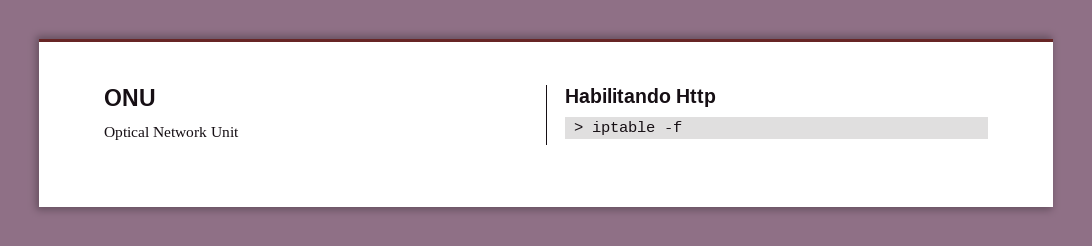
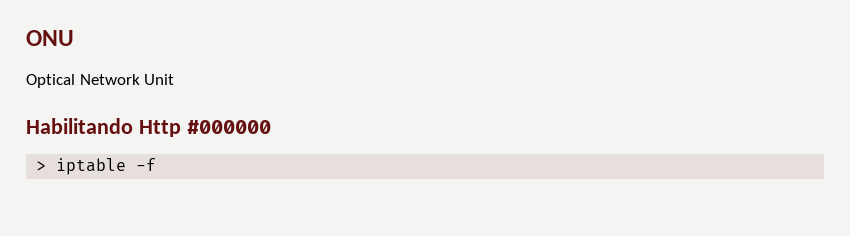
- Habilitando Http
+ Habilitando Http #000000

